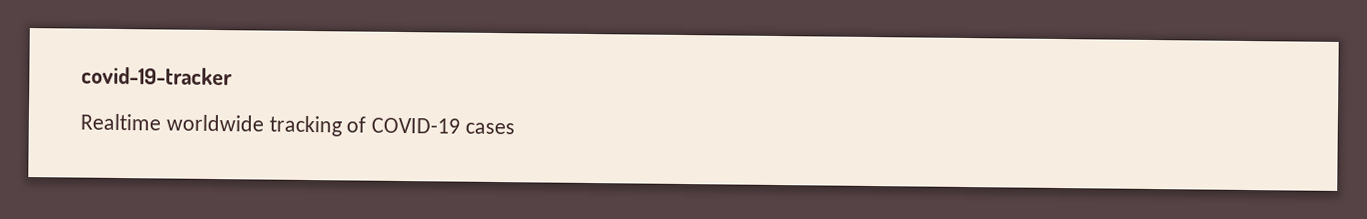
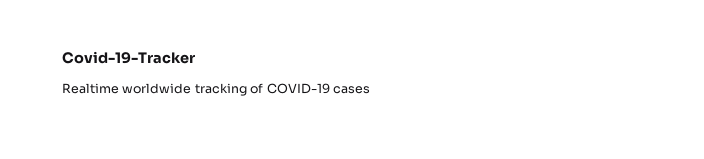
- covid-19-tracker
+ Covid-19-Tracker

